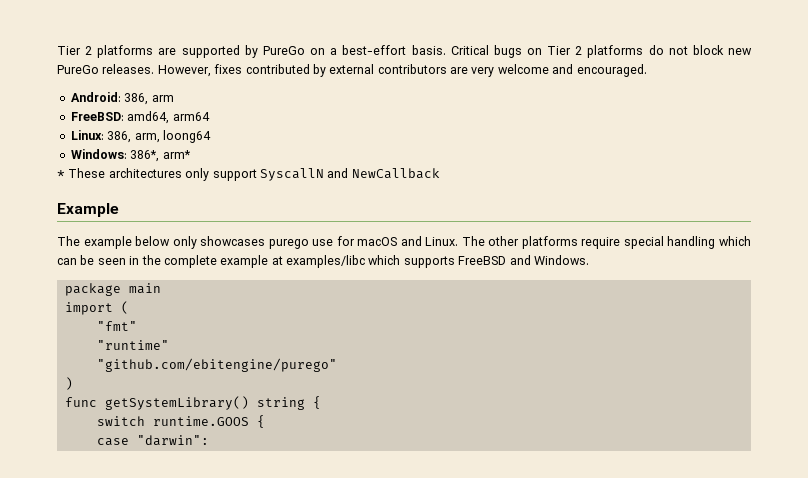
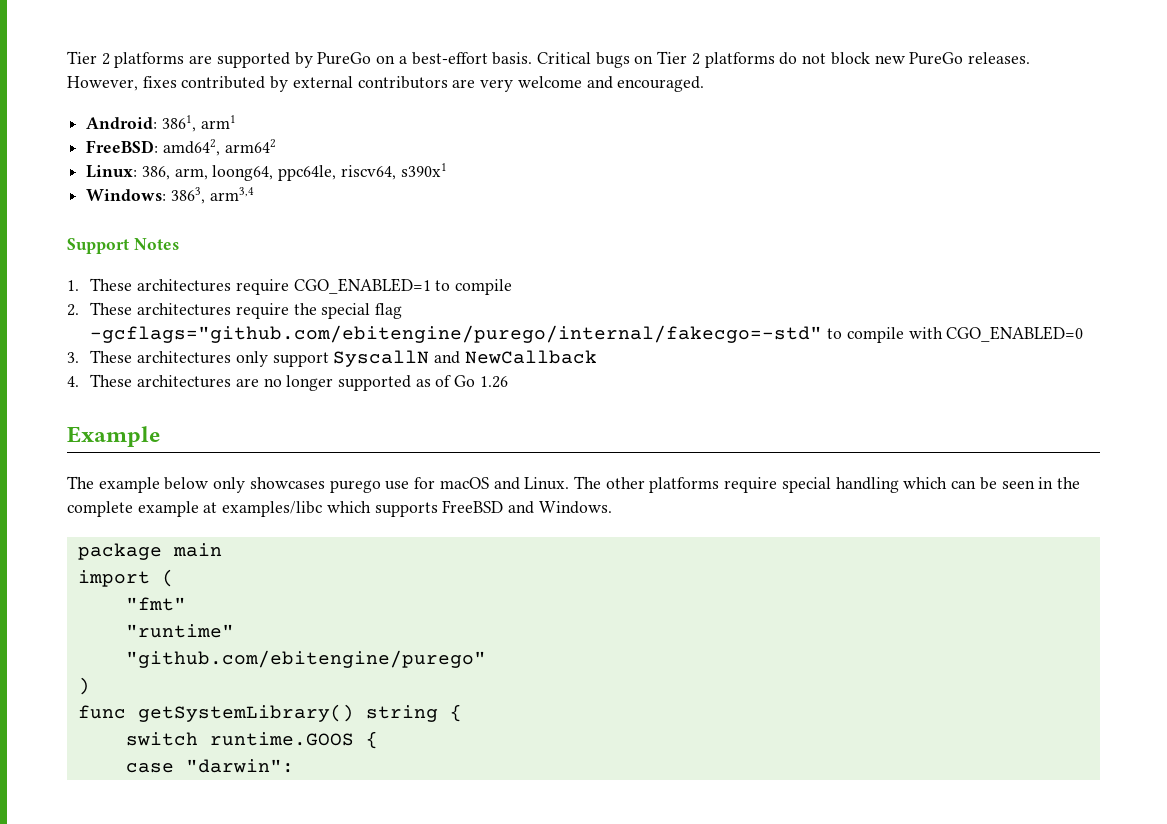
- Android: 386, arm
+ Android: 3861, arm1
- FreeBSD: amd64, arm64
+ FreeBSD: amd642, arm642
- Linux: 386, arm, loong64
- Windows: 386*, arm*
- * These architectures only support SyscallN and NewCallback
+ Linux: 386, arm, loong64, ppc64le, riscv64, s390x1
+ Windows: 3863, arm3,4
+ Support Notes
+ 1. These architectures require CGO_ENABLED=1 to compile
+ 2. These architectures require the special flag -gcflags="github.com/ebitengine/purego/internal/fakecgo=-std" to compile with CGO_ENABLED=0
+ 3. These architectures only support SyscallN and NewCallback
+ 4. These architectures are no longer supported as of Go 1.26

